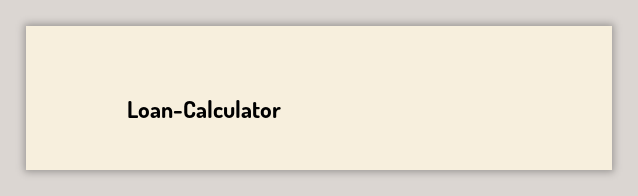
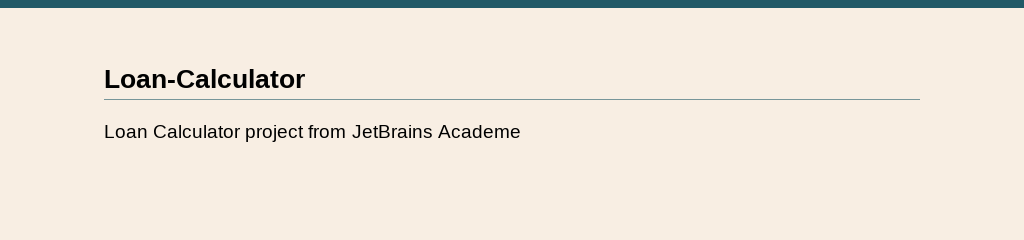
+ Loan Calculator project from JetBrains Academe

